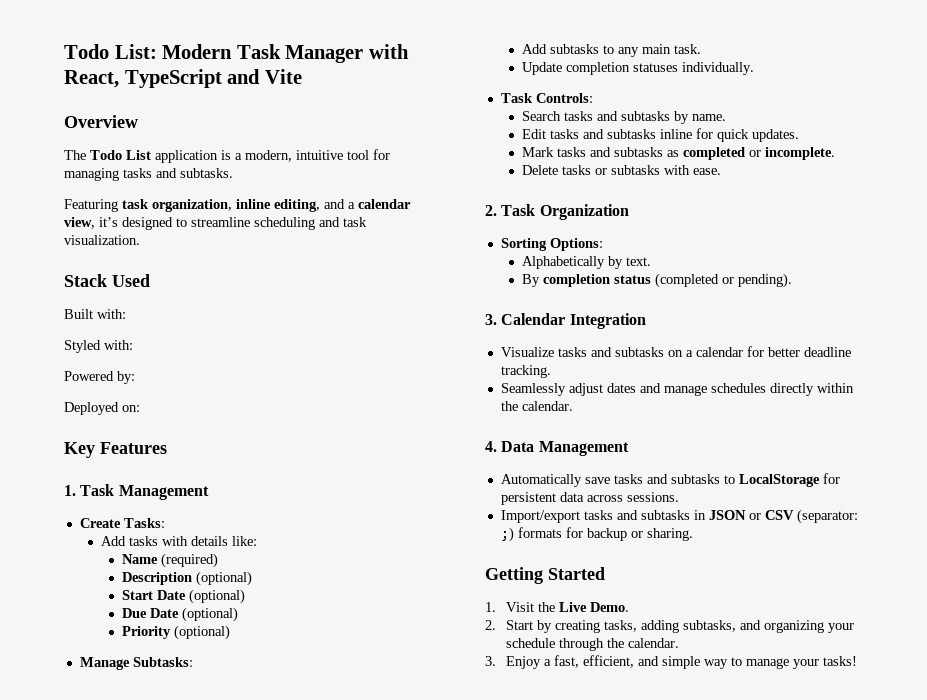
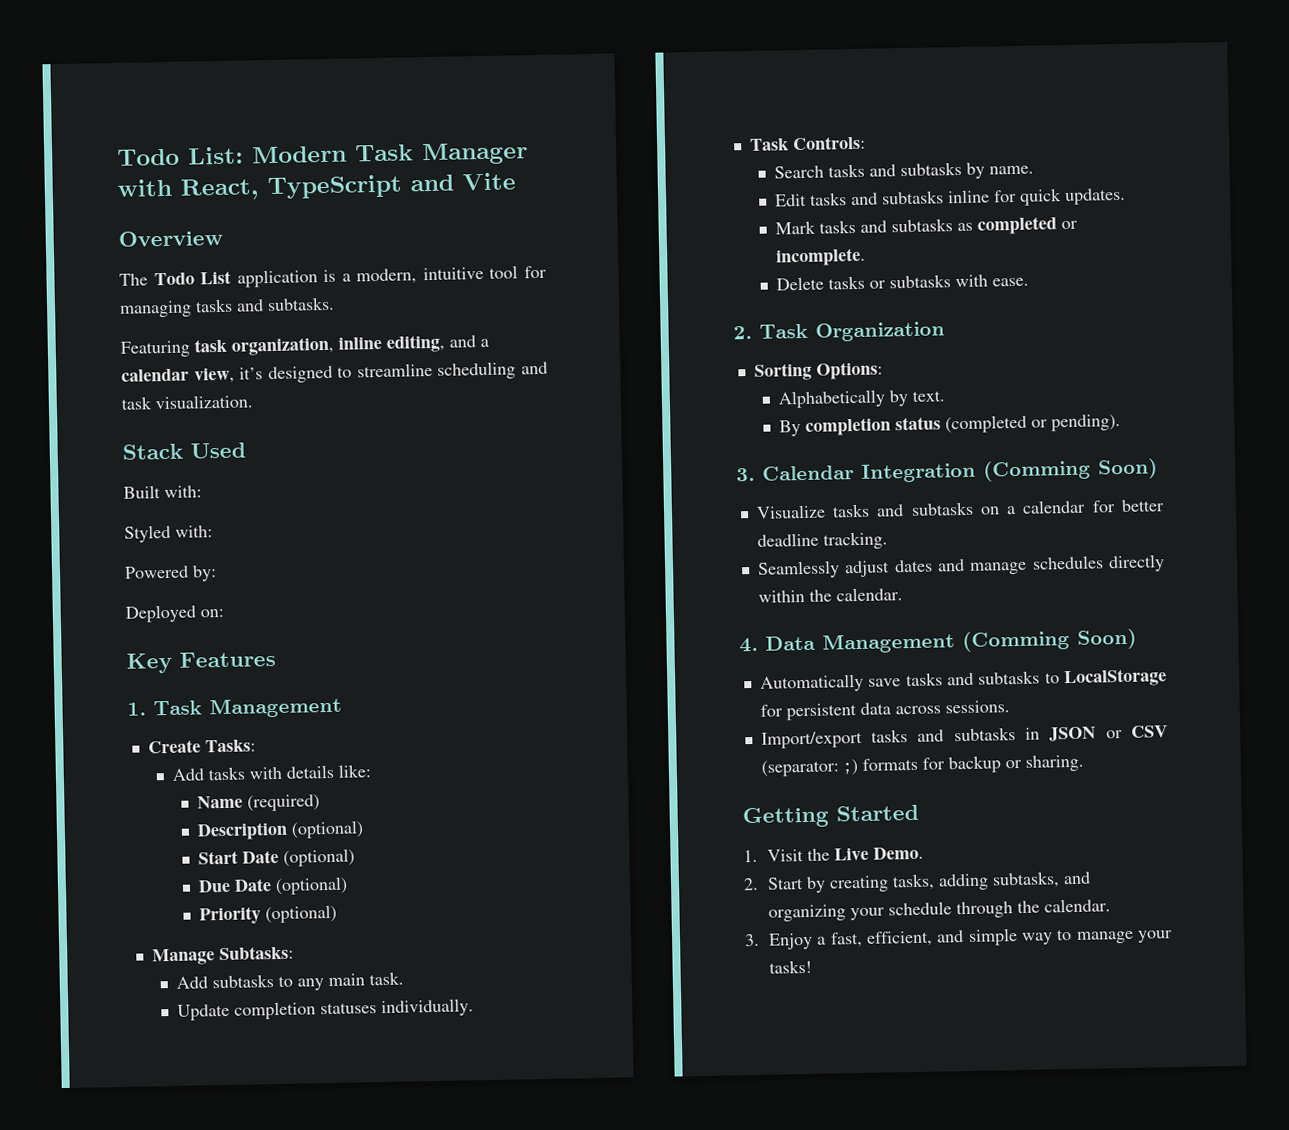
- 3. Calendar Integration
+ 3. Calendar Integration (Comming Soon)
- 4. Data Management
+ 4. Data Management (Comming Soon)

